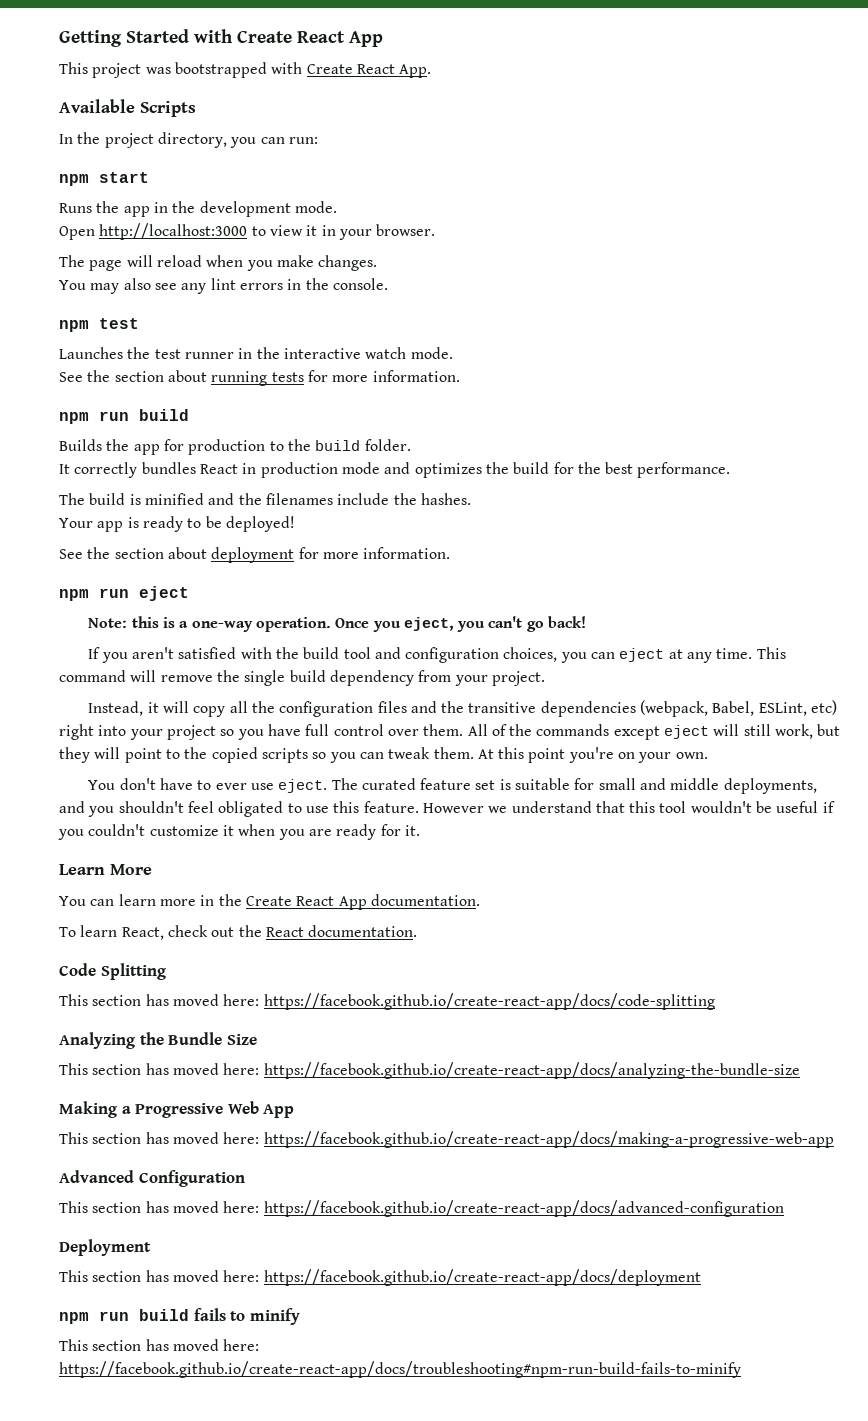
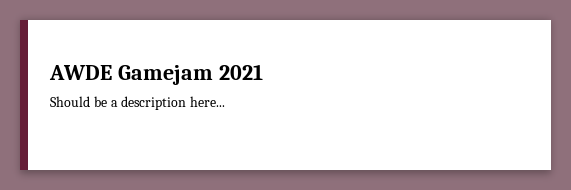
- Getting Started with Create React App
- This project was bootstrapped with Create React App.
- Available Scripts
- In the project directory, you can run:
- npm start
- Runs the app in the development mode.
- Open http://localhost:3000 to view it in your browser.
- The page will reload when you make changes.
- You may also see any lint errors in the console.
- npm test
- Launches the test runner in the interactive watch mode.
- See the section about running tests for more information.
- npm run build
- Builds the app for production to the build folder.
- It correctly bundles React in production mode and optimizes the build for the best performance.
- The build is minified and the filenames include the hashes.
- Your app is ready to be deployed!
- See the section about deployment for more information.
- npm run eject
- Note: this is a one-way operation. Once you eject, you can't go back!
- If you aren't satisfied with the build tool and configuration choices, you can eject at any time. This command will remove the single build dependency from your project.
- Instead, it will copy all the configuration files and the transitive dependencies (webpack, Babel, ESLint, etc) right into your project so you have full control over them. All of the commands except eject will still work, but they will point to the copied scripts so you can tweak them. At this point you're on your own.
- You don't have to ever use eject. The curated feature set is suitable for small and middle deployments, and you shouldn't feel obligated to use this feature. However we understand that this tool wouldn't be useful if you couldn't customize it when you are ready for it.
- Learn More
- You can learn more in the Create React App documentation.
- To learn React, check out the React documentation.
- Code Splitting
- This section has moved here: https://facebook.github.io/create-react-app/docs/code-splitting
- Analyzing the Bundle Size
- This section has moved here: https://facebook.github.io/create-react-app/docs/analyzing-the-bundle-size
- Making a Progressive Web App
- This section has moved here: https://facebook.github.io/create-react-app/docs/making-a-progressive-web-app
- Advanced Configuration
- This section has moved here: https://facebook.github.io/create-react-app/docs/advanced-configuration
- Deployment
- This section has moved here: https://facebook.github.io/create-react-app/docs/deployment
- npm run build fails to minify
- This section has moved here: https://facebook.github.io/create-react-app/docs/troubleshooting#npm-run-build-fails-to-minify
+ AWDE Gamejam 2021
+ Should be a description here...

